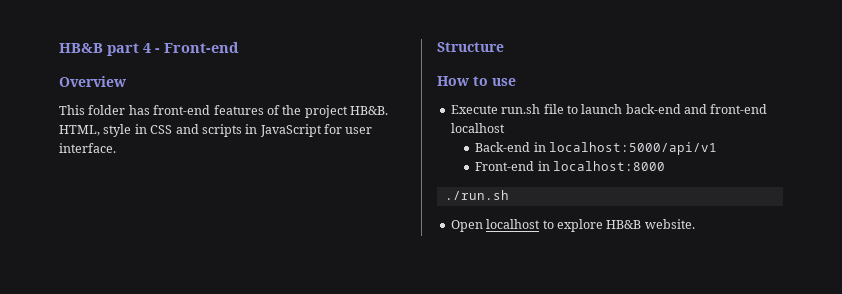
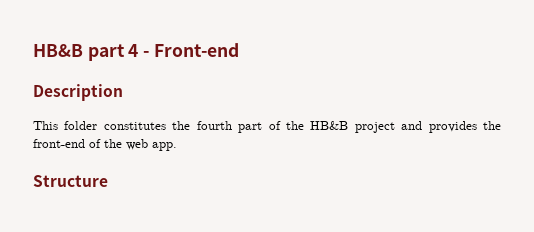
- Overview
+ Description
- This folder has front-end features of the project HB&B. HTML, style in CSS and scripts in JavaScript for user interface.
+ This folder constitutes the fourth part of the HB&B project and provides the front-end of the web app.
  Structure
- How to use
- Execute run.sh file to launch back-end and front-end localhost
- Back-end in localhost:5000/api/v1
- Front-end in localhost:8000
- ./run.sh
- Open localhost to explore HB&B website.

